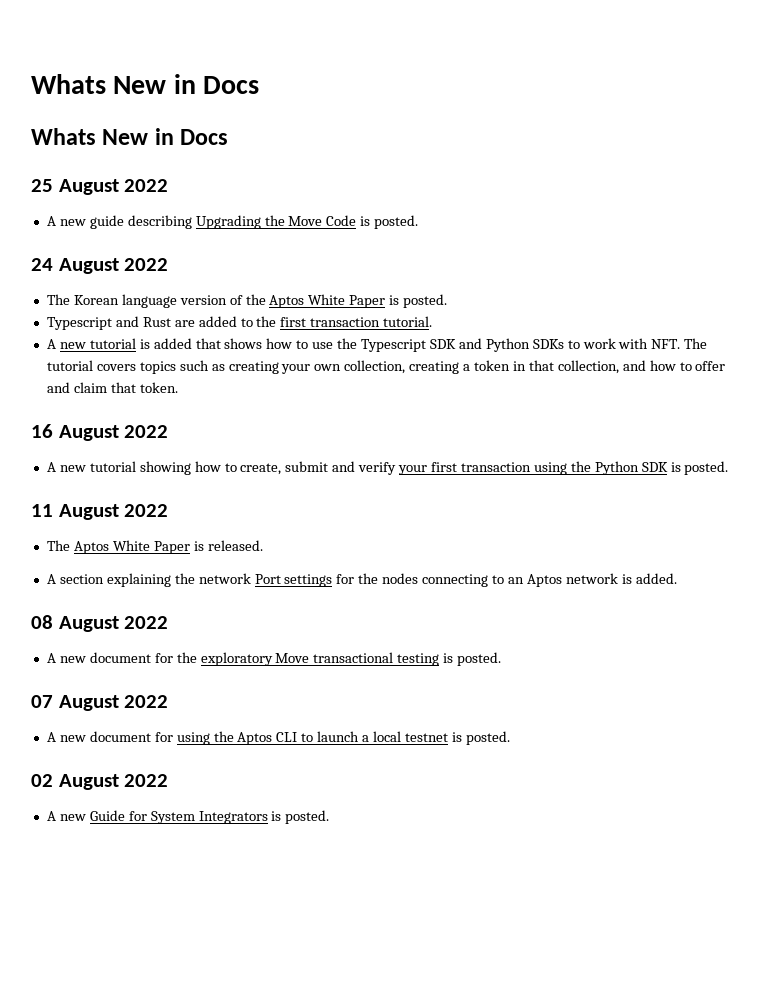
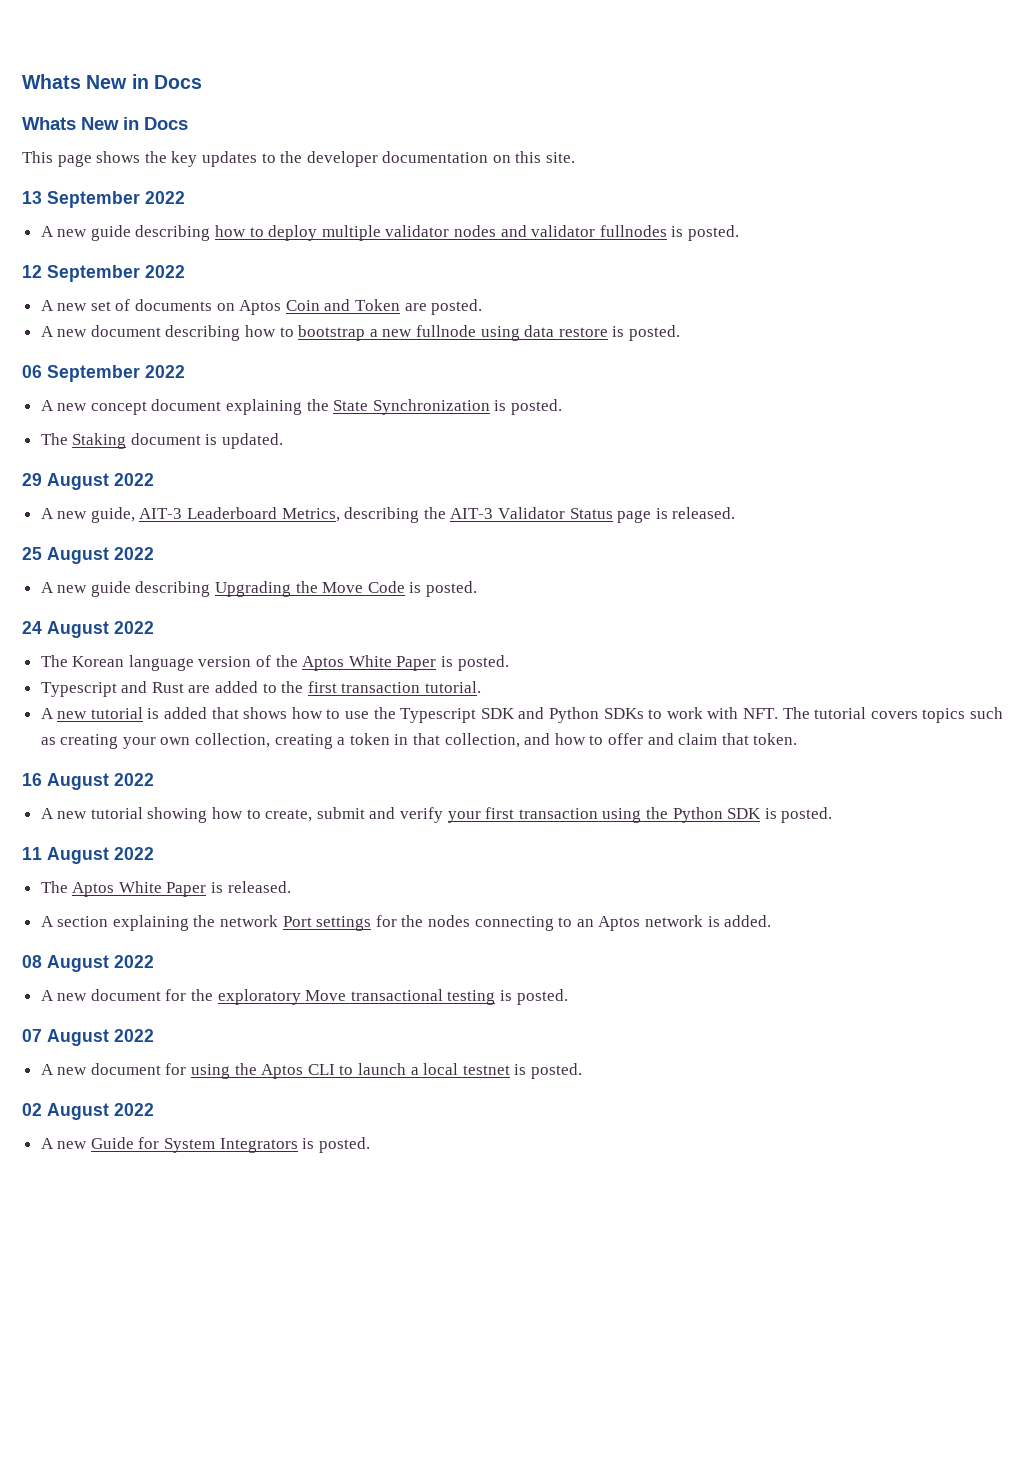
+ This page shows the key updates to the developer documentation on this site.
+ 13 September 2022
+ A new guide describing how to deploy multiple validator nodes and validator fullnodes is posted.
+ 12 September 2022
+ A new set of documents on Aptos Coin and Token are posted.
+ A new document describing how to bootstrap a new fullnode using data restore is posted.
+ 06 September 2022
+ A new concept document explaining the State Synchronization is posted.
+ The Staking document is updated.
+ 29 August 2022
+ A new guide, AIT-3 Leaderboard Metrics, describing the AIT-3 Validator Status page is released.

